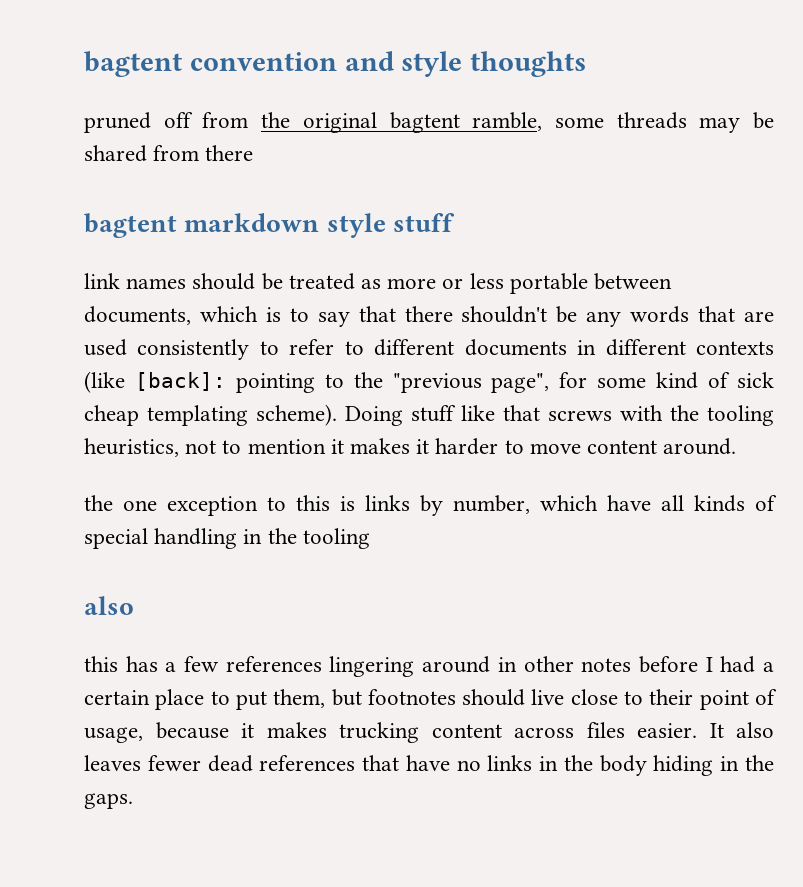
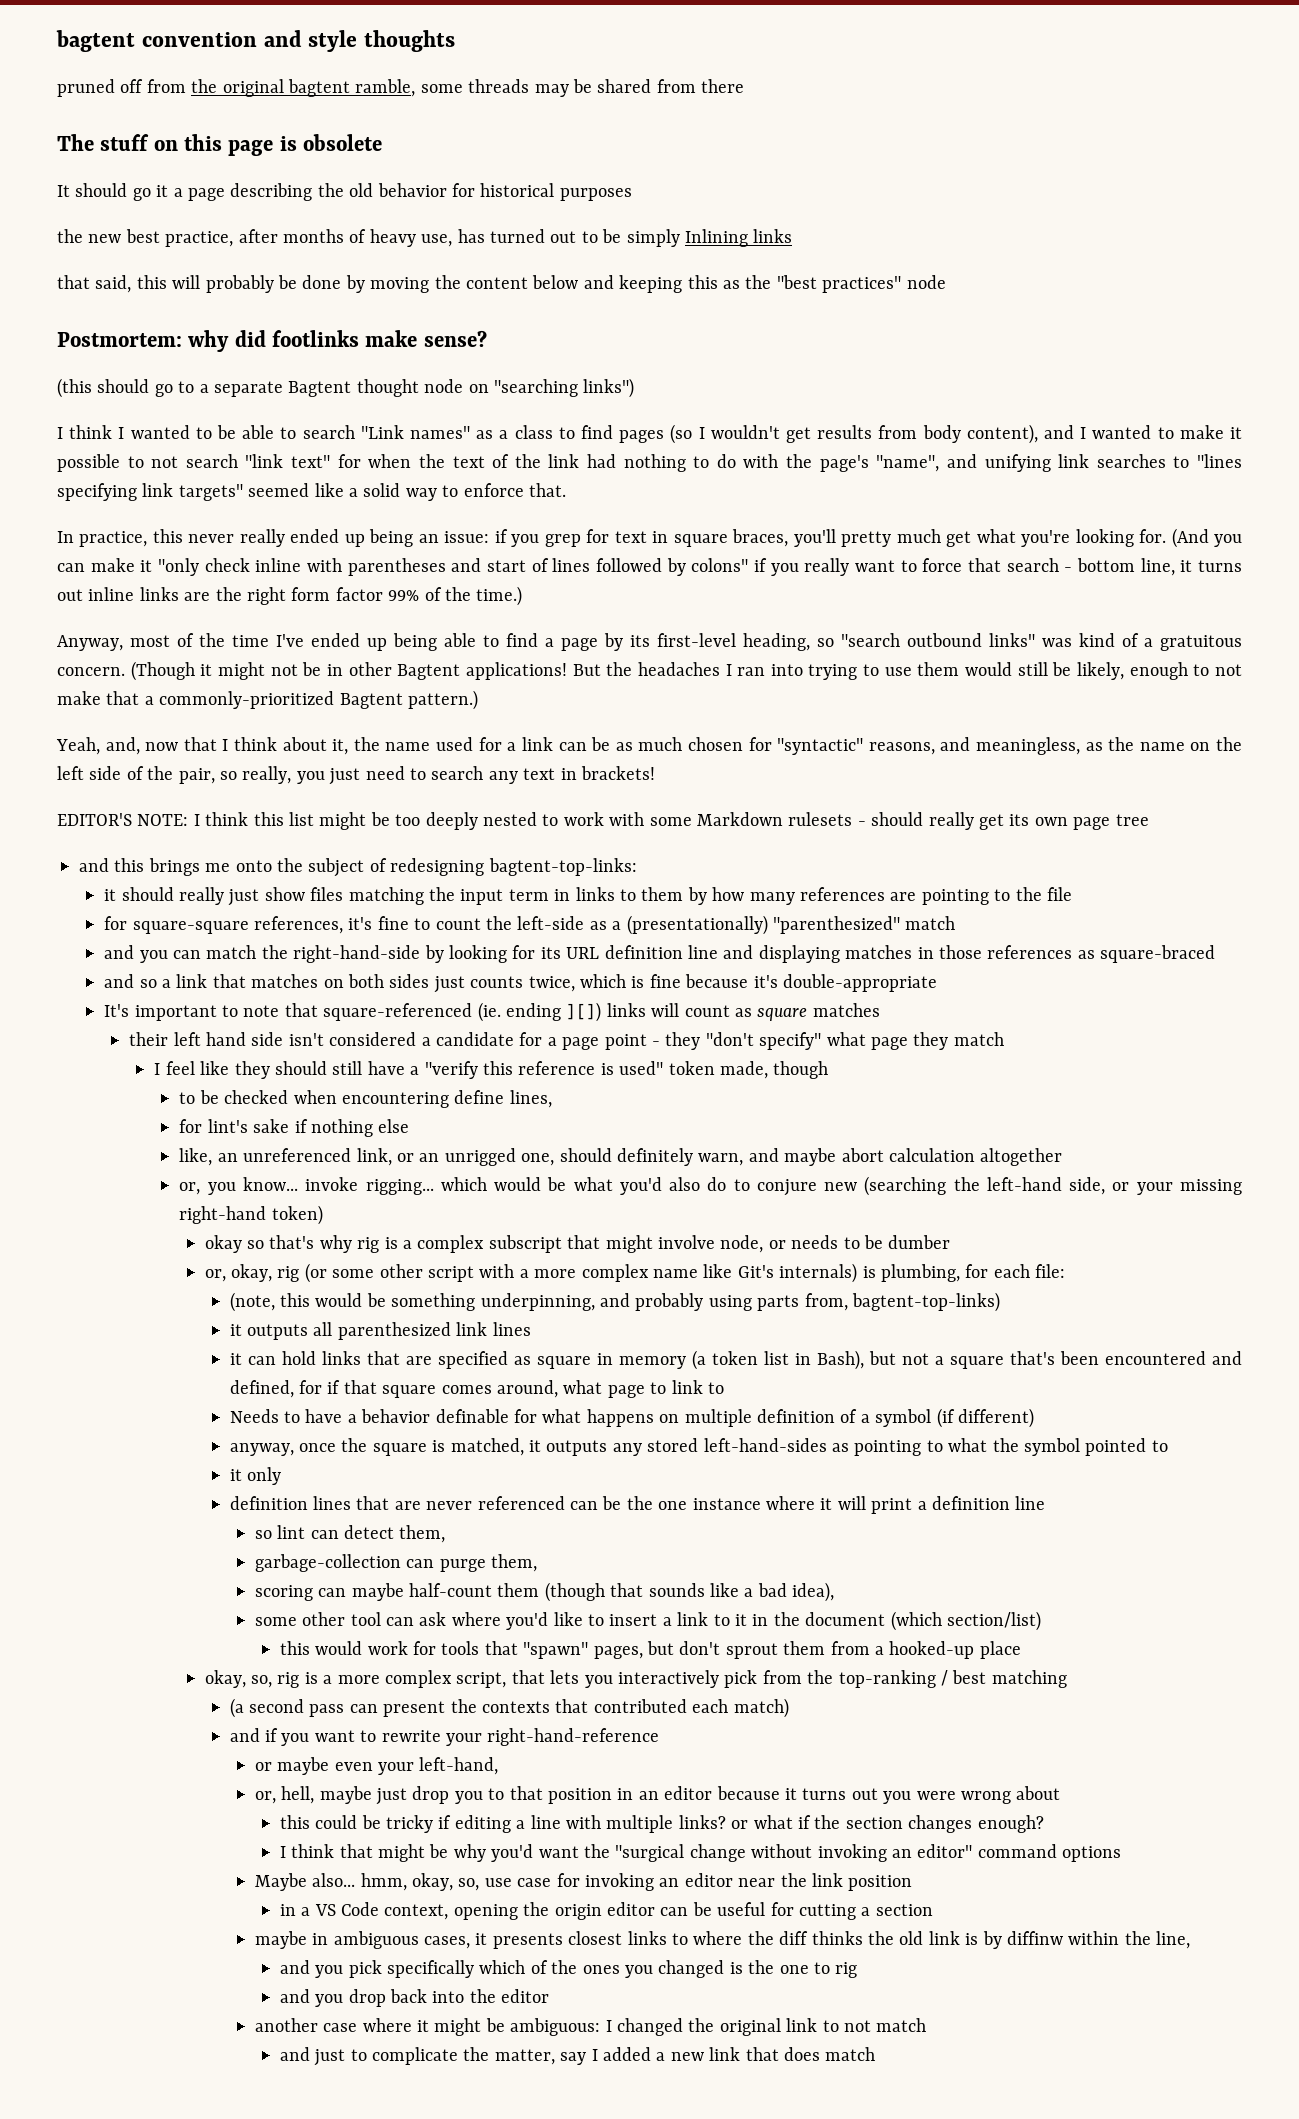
- bagtent markdown style stuff
- link names should be treated as more or less portable between documents, which is to say that there shouldn't be any words that are used consistently to refer to different documents in different contexts (like [back]: pointing to the "previous page", for some kind of sick cheap templating scheme). Doing stuff like that screws with the tooling heuristics, not to mention it makes it harder to move content around.
- the one exception to this is links by number, which have all kinds of special handling in the tooling
- also
- this has a few references lingering around in other notes before I had a certain place to put them, but footnotes should live close to their point of usage, because it makes trucking content across files easier. It also leaves fewer dead references that have no links in the body hiding in the gaps.
+ The stuff on this page is obsolete
+ It should go it a page describing the old behavior for historical purposes
+ the new best practice, after months of heavy use, has turned out to be simply Inlining links
+ that said, this will probably be done by moving the content below and keeping this as the "best practices" node
+ Postmortem: why did footlinks make sense?
+ (this should go to a separate Bagtent thought node on "searching links")
+ I think I wanted to be able to search "Link names" as a class to find pages (so I wouldn't get results from body content), and I wanted to make it possible to not search "link text" for when the text of the link had nothing to do with the page's "name", and unifying link searches to "lines specifying link targets" seemed like a solid way to enforce that.
+ In practice, this never really ended up being an issue: if you grep for text in square braces, you'll pretty much get what you're looking for. (And you can make it "only check inline with parentheses and start of lines followed by colons" if you really want to force that search - bottom line, it turns out inline links are the right form factor 99% of the time.)
+ Anyway, most of the time I've ended up being able to find a page by its first-level heading, so "search outbound links" was kind of a gratuitous concern. (Though it might not be in other Bagtent applications! But the headaches I ran into trying to use them would still be likely, enough to not make that a commonly-prioritized Bagtent pattern.)
+ Yeah, and, now that I think about it, the name used for a link can be as much chosen for "syntactic" reasons, and meaningless, as the name on the left side of the pair, so really, you just need to search any text in brackets!
+ EDITOR'S NOTE: I think this list might be too deeply nested to work with some Markdown rulesets - should really get its own page tree
+ and this brings me onto the subject of redesigning bagtent-top-links:
+ it should really just show files matching the input term in links to them by how many references are pointing to the file
+ for square-square references, it's fine to count the left-side as a (presentationally) "parenthesized" match
+ and you can match the right-hand-side by looking for its URL definition line and displaying matches in those references as square-braced
+ and so a link that matches on both sides just counts twice, which is fine because it's double-appropriate
+ It's important to note that square-referenced (ie. ending ][]) links will count as square matches
+ their left hand side isn't considered a candidate for a page point - they "don't specify" what page they match
+ I feel like they should still have a "verify this reference is used" token made, though
+ to be checked when encountering define lines,
+ for lint's sake if nothing else
+ like, an unreferenced link, or an unrigged one, should definitely warn, and maybe abort calculation altogether
+ or, you know... invoke rigging... which would be what you'd also do to conjure new (searching the left-hand side, or your missing right-hand token)
+ okay so that's why rig is a complex subscript that might involve node, or needs to be dumber
+ or, okay, rig (or some other script with a more complex name like Git's internals) is plumbing, for each file:
+ (note, this would be something underpinning, and probably using parts from, bagtent-top-links)
+ it outputs all parenthesized link lines
+ it can hold links that are specified as square in memory (a token list in Bash), but not a square that's been encountered and defined, for if that square comes around, what page to link to
+ Needs to have a behavior definable for what happens on multiple definition of a symbol (if different)
+ anyway, once the square is matched, it outputs any stored left-hand-sides as pointing to what the symbol pointed to
+ it only
+ definition lines that are never referenced can be the one instance where it will print a definition line
+ so lint can detect them,
+ garbage-collection can purge them,
+ scoring can maybe half-count them (though that sounds like a bad idea),
+ some other tool can ask where you'd like to insert a link to it in the document (which section/list)
+ this would work for tools that "spawn" pages, but don't sprout them from a hooked-up place
+ okay, so, rig is a more complex script, that lets you interactively pick from the top-ranking / best matching
+ (a second pass can present the contexts that contributed each match)
+ and if you want to rewrite your right-hand-reference
+ or maybe even your left-hand,
+ or, hell, maybe just drop you to that position in an editor because it turns out you were wrong about
+ this could be tricky if editing a line with multiple links? or what if the section changes enough?
+ I think that might be why you'd want the "surgical change without invoking an editor" command options
+ Maybe also... hmm, okay, so, use case for invoking an editor near the link position
+ in a VS Code context, opening the origin editor can be useful for cutting a section
+ maybe in ambiguous cases, it presents closest links to where the diff thinks the old link is by diffinw within the line,
+ and you pick specifically which of the ones you changed is the one to rig
+ and you drop back into the editor
+ another case where it might be ambiguous: I changed the original link to not match
+ and just to complicate the matter, say I added a new link that does match

